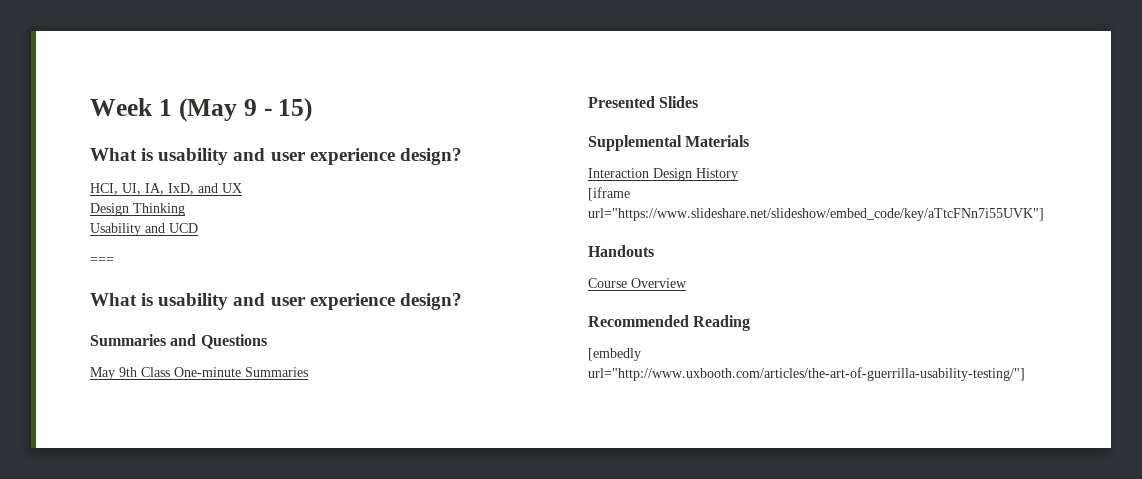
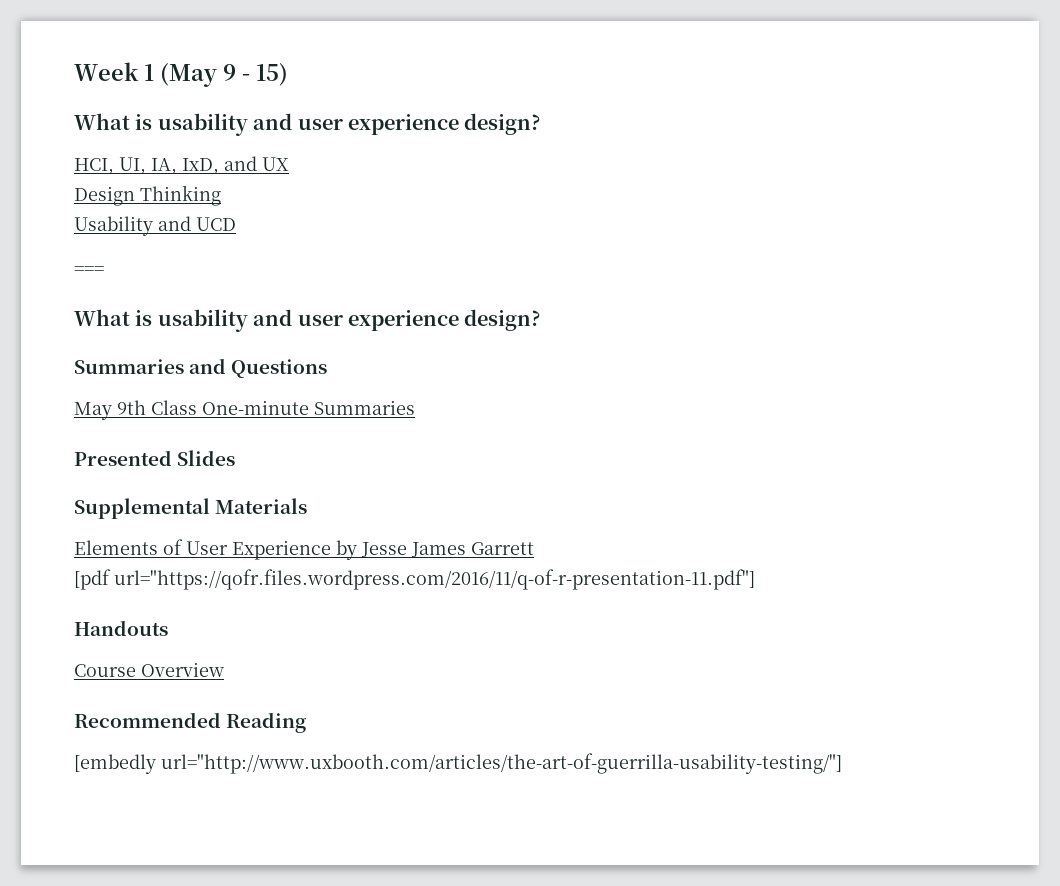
- Interaction Design History
- [iframe url="https://www.slideshare.net/slideshow/embed_code/key/aTtcFNn7i55UVK"]
+ Elements of User Experience by Jesse James Garrett
+ [pdf url="https://qofr.files.wordpress.com/2016/11/q-of-r-presentation-11.pdf"]

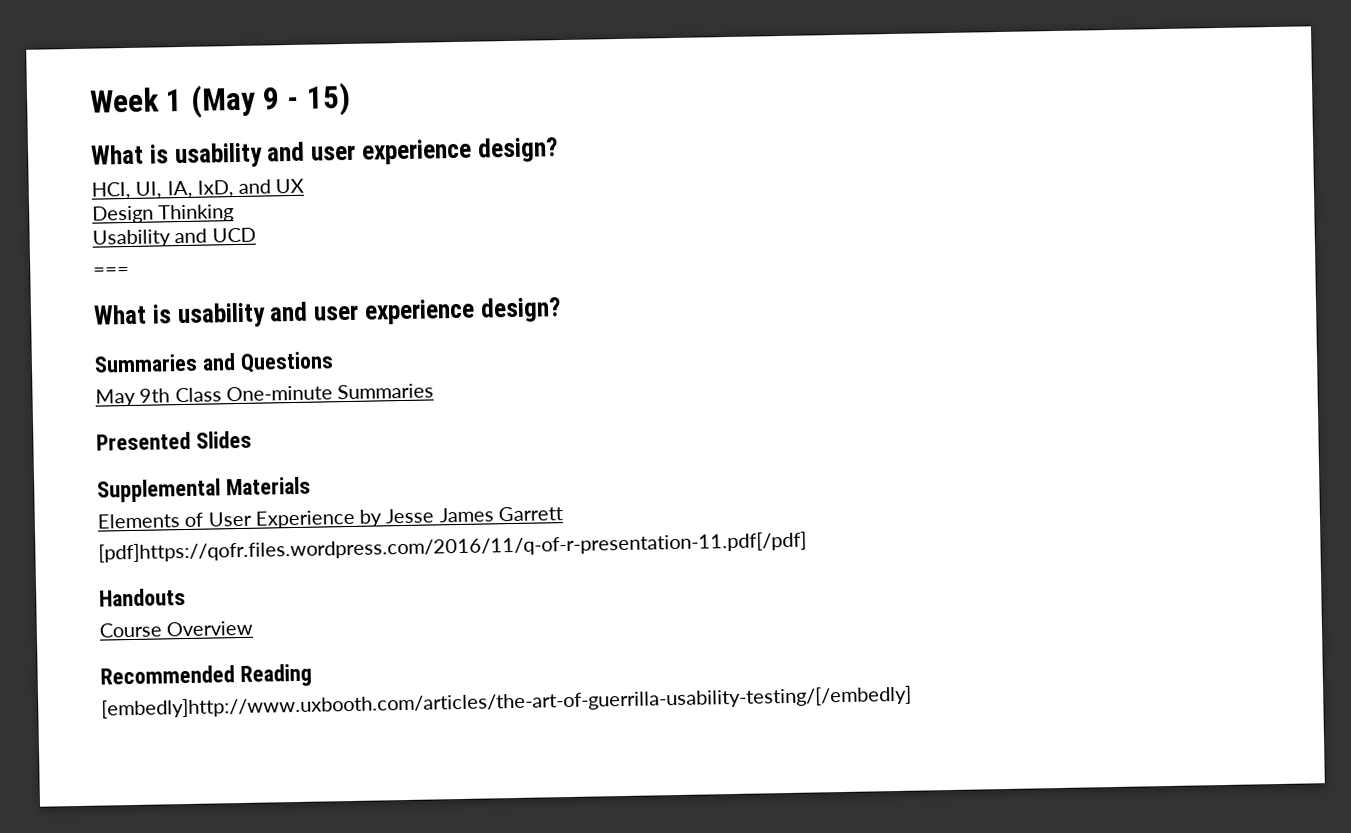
- [pdf url="https://qofr.files.wordpress.com/2016/11/q-of-r-presentation-11.pdf"]
+ [pdf]https://qofr.files.wordpress.com/2016/11/q-of-r-presentation-11.pdf[/pdf]
- [embedly url="http://www.uxbooth.com/articles/the-art-of-guerrilla-usability-testing/"]
+ [embedly]http://www.uxbooth.com/articles/the-art-of-guerrilla-usability-testing/[/embedly]

